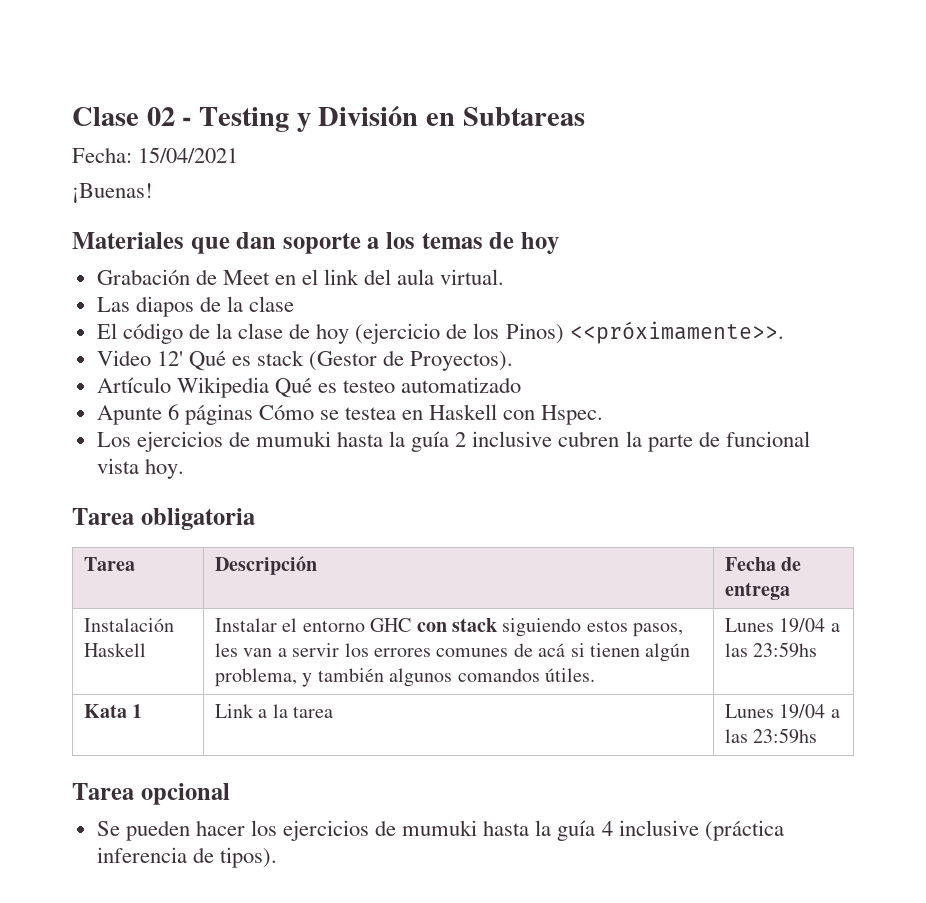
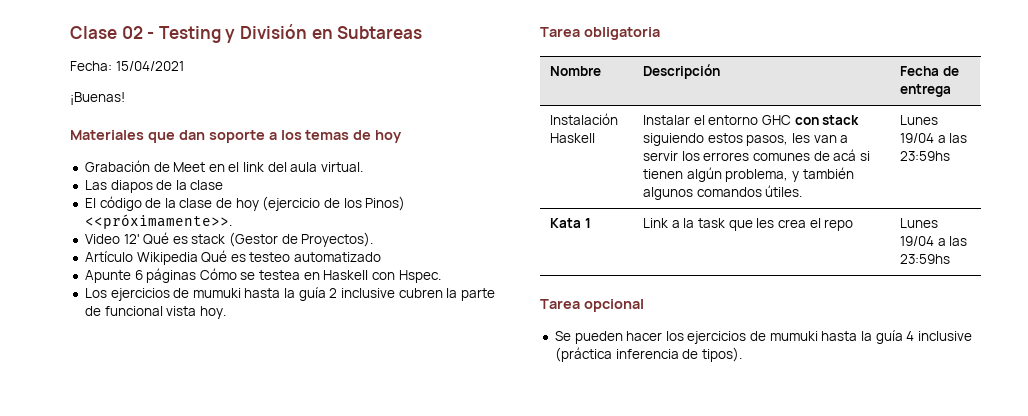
- Tarea | Descripción | Fecha de entrega
+ Nombre | Descripción | Fecha de entrega
- Kata 1 | Link a la tarea | Lunes 19/04 a las 23:59hs
+ Kata 1 | Link a la task que les crea el repo | Lunes 19/04 a las 23:59hs

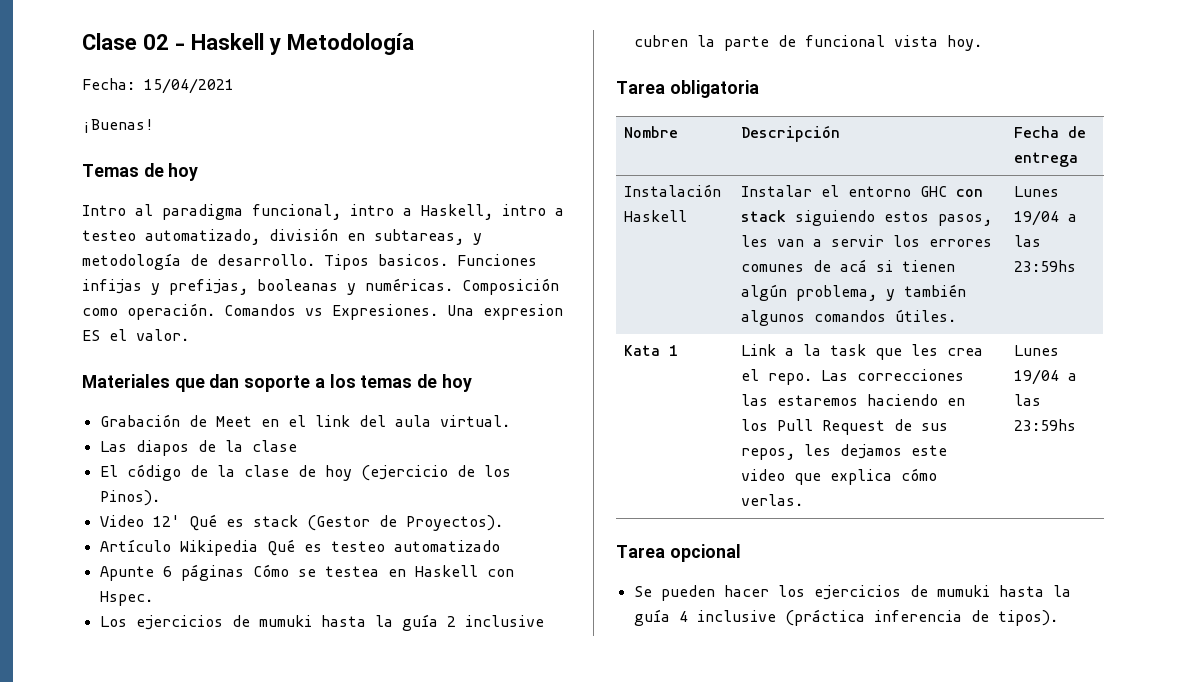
- Clase 02 - Testing y División en Subtareas
+ Clase 02 - Haskell y Metodología
  Fecha: 15/04/2021
  ¡Buenas!
+ Temas de hoy
+ Intro al paradigma funcional, intro a Haskell, intro a testeo automatizado, división en subtareas, y metodología de desarrollo. Tipos basicos. Funciones infijas y prefijas, booleanas y numéricas. Composición como operación. Comandos vs Expresiones. Una expresion ES el valor.
- El código de la clase de hoy (ejercicio de los Pinos) <<próximamente>>.
+ El código de la clase de hoy (ejercicio de los Pinos).
- Kata 1 | Link a la task que les crea el repo | Lunes 19/04 a las 23:59hs
+ Kata 1 | Link a la task que les crea el repo. Las correcciones las estaremos haciendo en los Pull Request de sus repos, les dejamos este video que explica cómo verlas. | Lunes 19/04 a las 23:59hs

